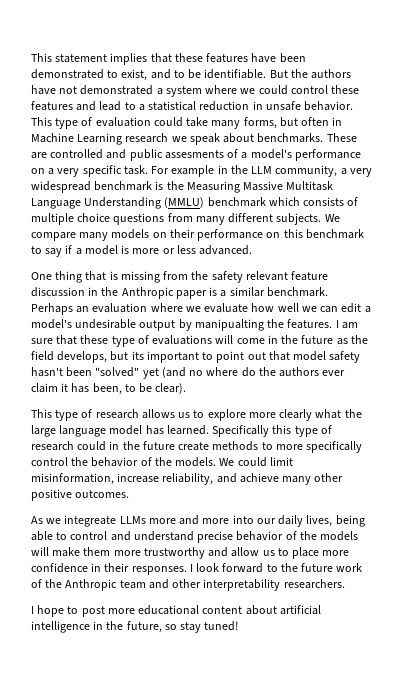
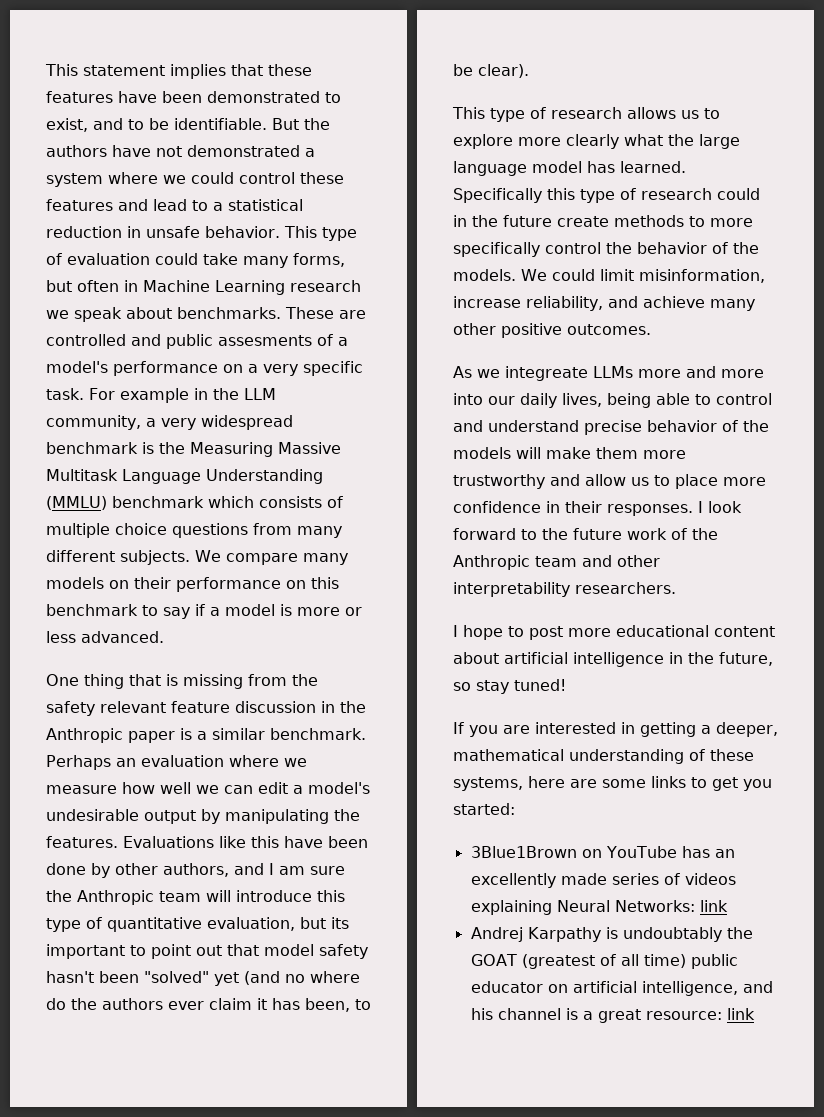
- Perhaps an evaluation where we evaluate how well we can edit a model's undesirable output by manipualting the features.
+ Perhaps an evaluation where we measure how well we can edit a model's undesirable output by manipulating the features.
- I am sure that these type of evaluations will come in the future as the field develops, but its important to point out that model safety hasn't been "solved" yet (and no where do the authors ever claim it has been, to be clear).
+ Evaluations like this have been done by other authors, and I am sure the Anthropic team will introduce this type of quantitative evaluation, but its important to point out that model safety hasn't been "solved" yet (and no where do the authors ever claim it has been, to be clear).
+ If you are interested in getting a deeper, mathematical understanding of these systems, here are some links to get you started:
+ 3Blue1Brown on YouTube has an excellently made series of videos explaining Neural Networks: link
+ Andrej Karpathy is undoubtably the GOAT (greatest of all time) public educator on artificial intelligence, and his channel is a great resource: link

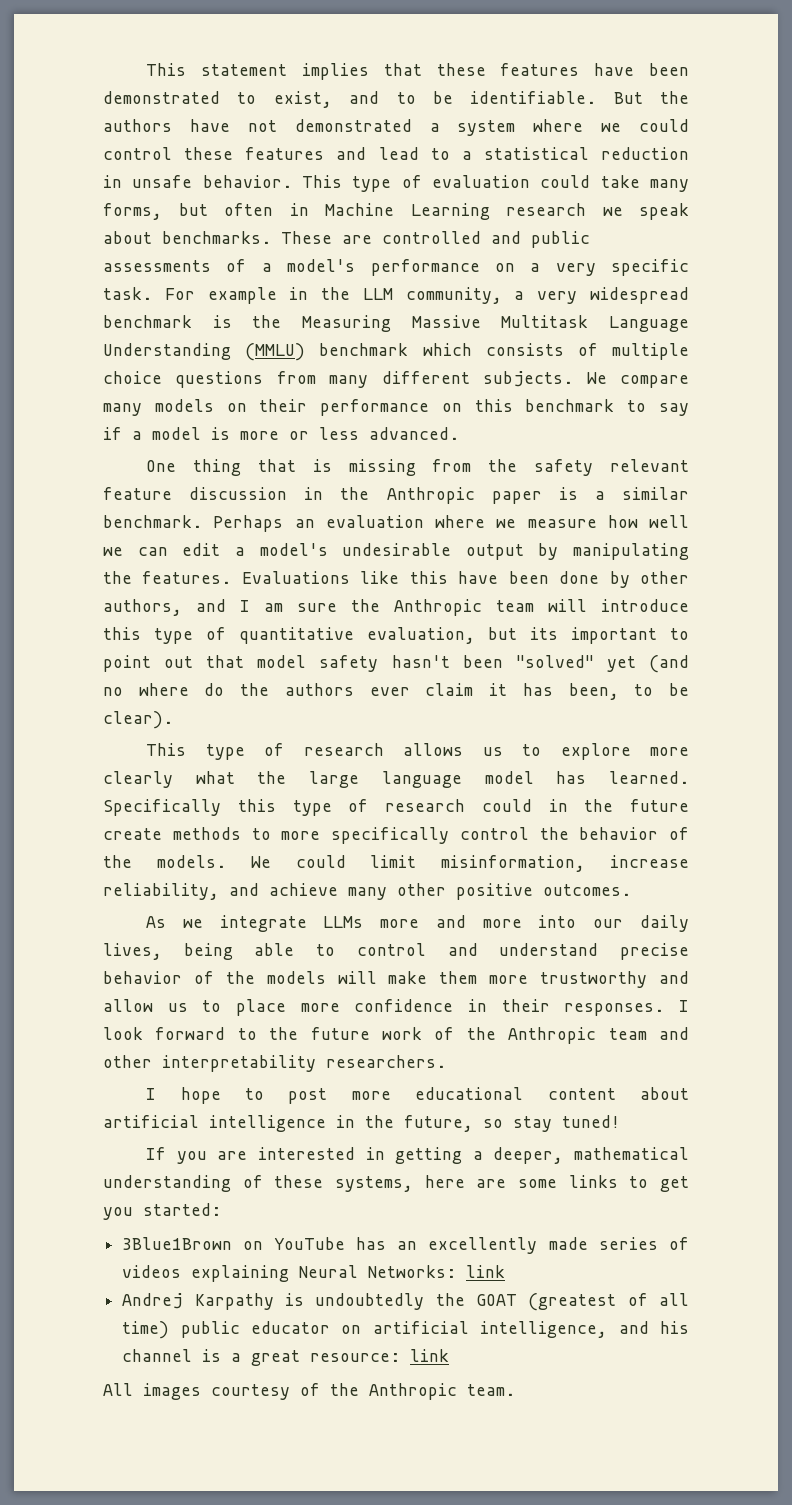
- These are controlled and public assesments of a model's performance on a very specific task.
+ These are controlled and public assessments of a model's performance on a very specific task.
- As we integreate LLMs more and more into our daily lives, being able to control and understand precise behavior of the models will make them more trustworthy and allow us to place more confidence in their responses.
+ As we integrate LLMs more and more into our daily lives, being able to control and understand precise behavior of the models will make them more trustworthy and allow us to place more confidence in their responses.
- Andrej Karpathy is undoubtably the GOAT (greatest of all time) public educator on artificial intelligence, and his channel is a great resource: link
+ Andrej Karpathy is undoubtedly the GOAT (greatest of all time) public educator on artificial intelligence, and his channel is a great resource: link
+ All images courtesy of the Anthropic team.

